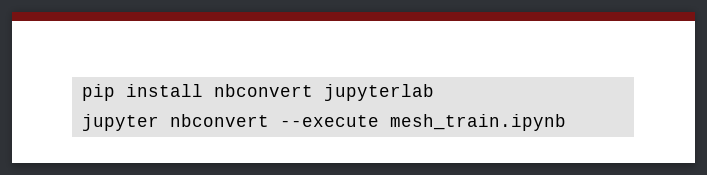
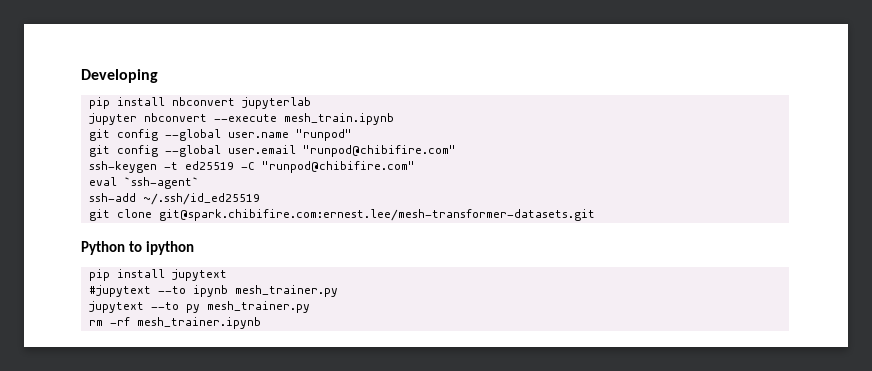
+ Developing
+ git config --global user.name "runpod"
+ git config --global user.email "runpod@chibifire.com"
+ ssh-keygen -t ed25519 -C "runpod@chibifire.com"
+ eval `ssh-agent`
+ ssh-add ~/.ssh/id_ed25519
+ git clone git@spark.chibifire.com:ernest.lee/mesh-transformer-datasets.git
+ Python to ipython
+ pip install jupytext
+ #jupytext --to ipynb mesh_trainer.py
+ jupytext --to py mesh_trainer.py
+ rm -rf mesh_trainer.ipynb

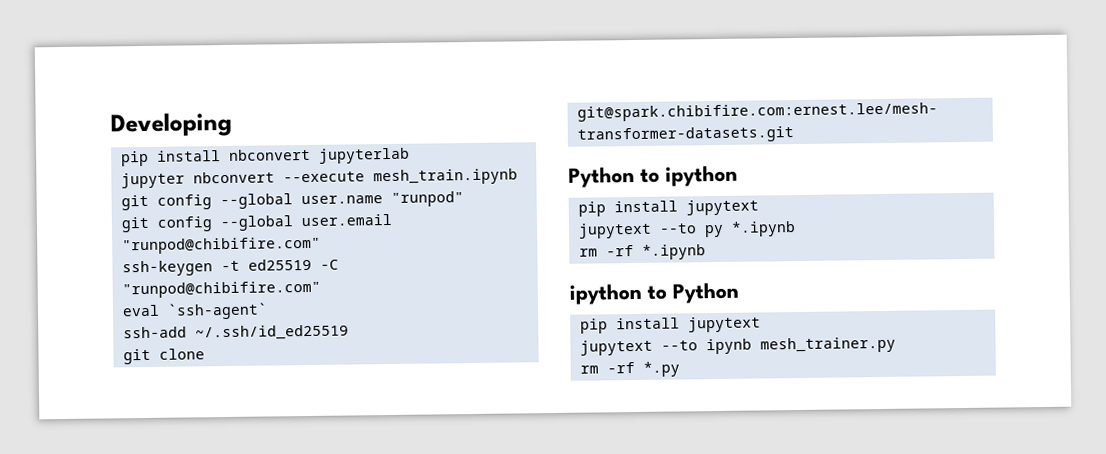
- #jupytext --to ipynb mesh_trainer.py
+ jupytext --to py *.ipynb
+ rm -rf *.ipynb
+ ipython to Python
+ pip install jupytext
+ jupytext --to ipynb mesh_trainer.py
- jupytext --to py mesh_trainer.py
- rm -rf mesh_trainer.ipynb
+ rm -rf *.py

